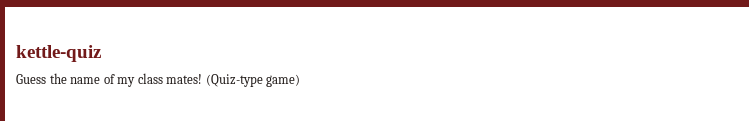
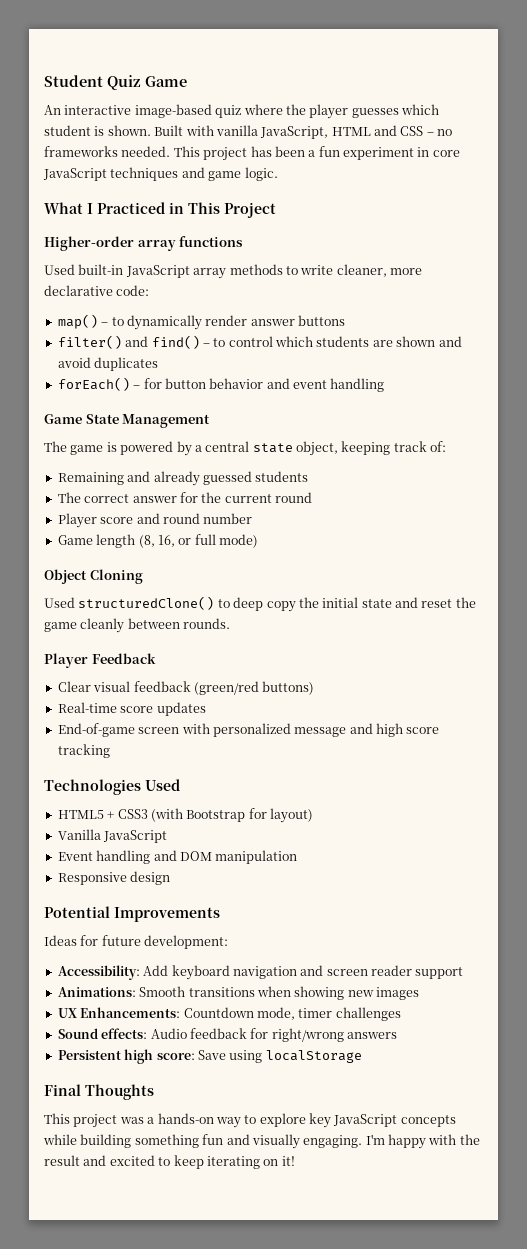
- kettle-quiz
- Guess the name of my class mates! (Quiz-type game)
+ Student Quiz Game
+ An interactive image-based quiz where the player guesses which student is shown. Built with vanilla JavaScript, HTML and CSS – no frameworks needed. This project has been a fun experiment in core JavaScript techniques and game logic.
+ What I Practiced in This Project
+ Higher-order array functions
+ Used built-in JavaScript array methods to write cleaner, more declarative code:
+ map() – to dynamically render answer buttons
+ filter() and find() – to control which students are shown and avoid duplicates
+ forEach() – for button behavior and event handling
+ Game State Management
+ The game is powered by a central state object, keeping track of:
+ Remaining and already guessed students
+ The correct answer for the current round
+ Player score and round number
+ Game length (8, 16, or full mode)
+ Object Cloning
+ Used structuredClone() to deep copy the initial state and reset the game cleanly between rounds.
+ Player Feedback
+ Clear visual feedback (green/red buttons)
+ Real-time score updates
+ End-of-game screen with personalized message and high score tracking
+ Technologies Used
+ HTML5 + CSS3 (with Bootstrap for layout)
+ Vanilla JavaScript
+ Event handling and DOM manipulation
+ Responsive design
+ Potential Improvements
+ Ideas for future development:
+ Accessibility: Add keyboard navigation and screen reader support
+ Animations: Smooth transitions when showing new images
+ UX Enhancements: Countdown mode, timer challenges
+ Sound effects: Audio feedback for right/wrong answers
+ Persistent high score: Save using localStorage
+ Final Thoughts
+ This project was a hands-on way to explore key JavaScript concepts while building something fun and visually engaging. I'm happy with the result and excited to keep iterating on it!

